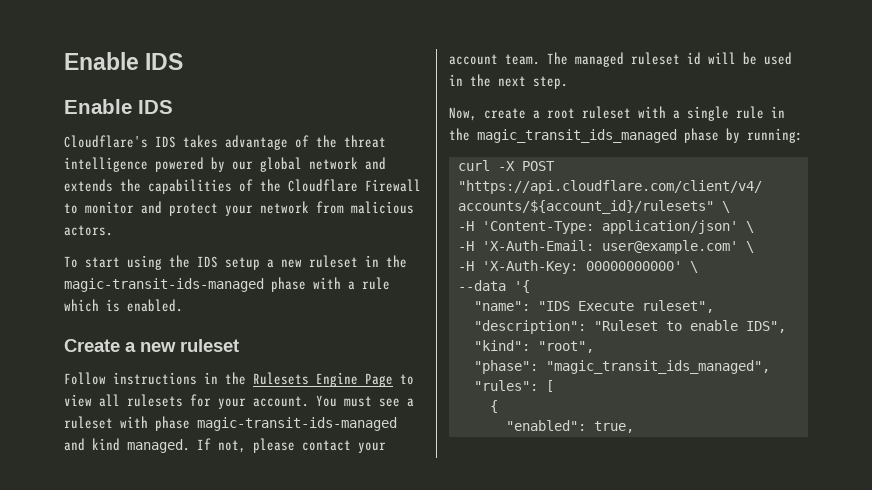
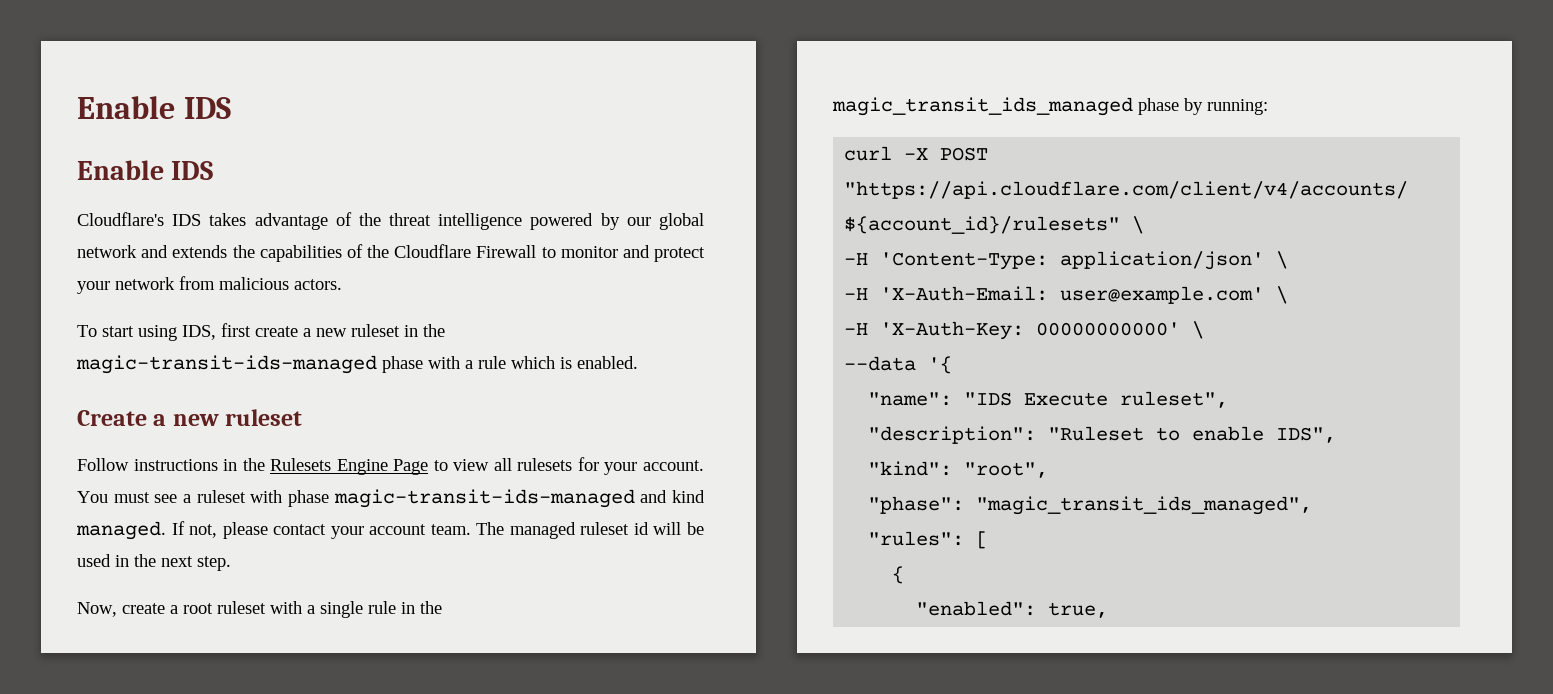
- To start using the IDS setup a new ruleset in the magic-transit-ids-managed phase with a rule which is enabled.
+ To start using IDS, first create a new ruleset in the magic-transit-ids-managed phase with a rule which is enabled.

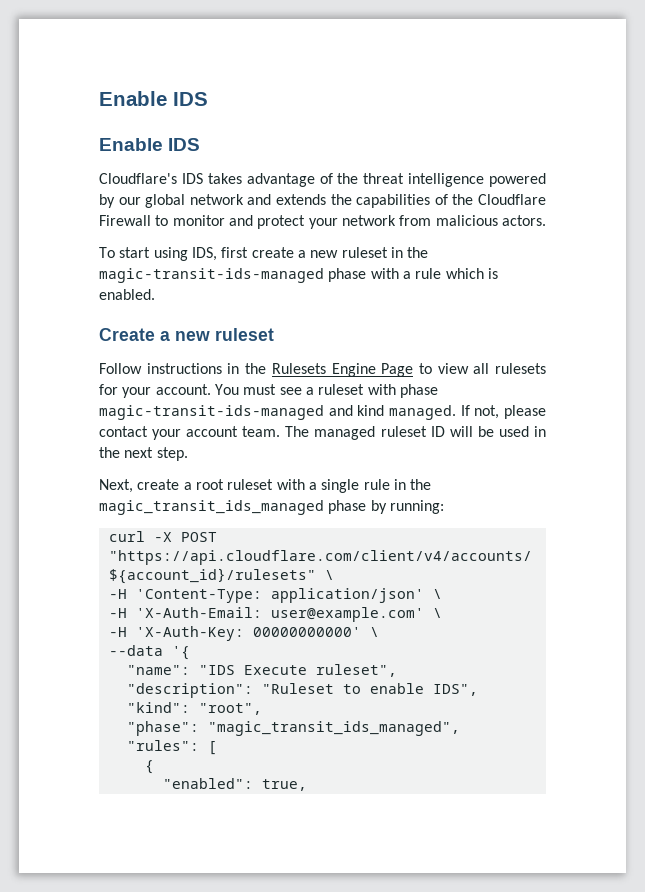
- The managed ruleset id will be used in the next step.
+ The managed ruleset ID will be used in the next step.
- Now, create a root ruleset with a single rule in the magic_transit_ids_managed phase by running:
+ Next, create a root ruleset with a single rule in the magic_transit_ids_managed phase by running:

